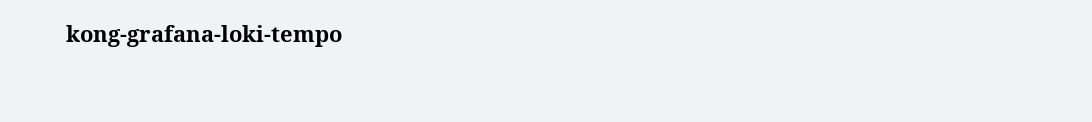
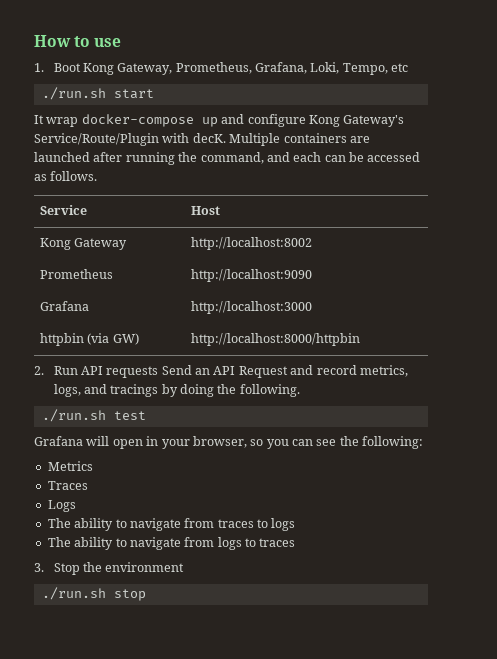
- kong-grafana-loki-tempo
+ How to use
+ 1. Boot Kong Gateway, Prometheus, Grafana, Loki, Tempo, etc
+ ./run.sh start
+ It wrap docker-compose up and configure Kong Gateway's Service/Route/Plugin with decK. Multiple containers are launched after running the command, and each can be accessed as follows.
+ Service | Host
+ Kong Gateway | http://localhost:8002
+ Prometheus | http://localhost:9090
+ Grafana | http://localhost:3000
+ httpbin (via GW) | http://localhost:8000/httpbin
+ 2. Run API requests Send an API Request and record metrics, logs, and tracings by doing the following.
+ ./run.sh test
+ Grafana will open in your browser, so you can see the following:
+ Metrics
+ Traces
+ Logs
+ The ability to navigate from traces to logs
+ The ability to navigate from logs to traces
+ 3. Stop the environment
+ ./run.sh stop

